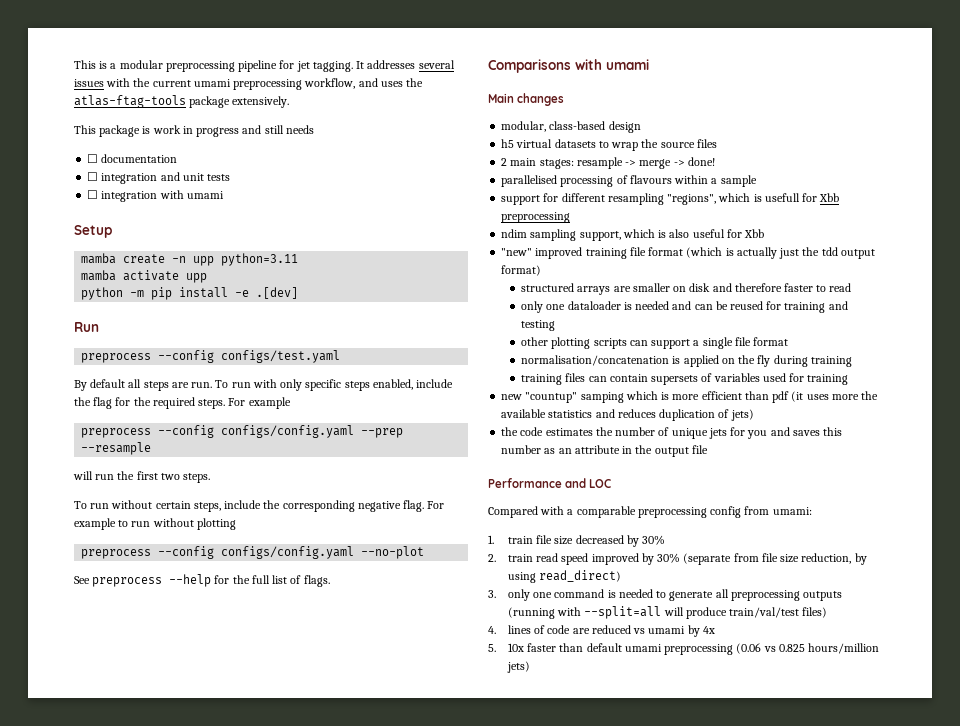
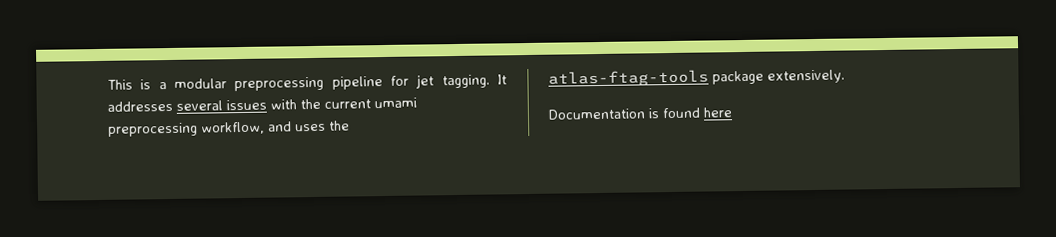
- This package is work in progress and still needs
- ☐ documentation
- ☐ integration and unit tests
- ☐ integration with umami
- Setup
- mamba create -n upp python=3.11
- mamba activate upp
- python -m pip install -e .[dev]
- Run
- preprocess --config configs/test.yaml
- By default all steps are run. To run with only specific steps enabled, include the flag for the required steps. For example
- preprocess --config configs/config.yaml --prep --resample
- will run the first two steps.
- To run without certain steps, include the corresponding negative flag. For example to run without plotting
- preprocess --config configs/config.yaml --no-plot
- See preprocess --help for the full list of flags.
- Comparisons with umami
- Main changes
- modular, class-based design
- h5 virtual datasets to wrap the source files
- 2 main stages: resample -> merge -> done!
- parallelised processing of flavours within a sample
- support for different resampling "regions", which is usefull for Xbb preprocessing
- ndim sampling support, which is also useful for Xbb
- "new" improved training file format (which is actually just the tdd output format)
- structured arrays are smaller on disk and therefore faster to read
- only one dataloader is needed and can be reused for training and testing
- other plotting scripts can support a single file format
- normalisation/concatenation is applied on the fly during training
- training files can contain supersets of variables used for training
- new "countup" samping which is more efficient than pdf (it uses more the available statistics and reduces duplication of jets)
- the code estimates the number of unique jets for you and saves this number as an attribute in the output file
- Performance and LOC
- Compared with a comparable preprocessing config from umami:
- 1. train file size decreased by 30%
- 2. train read speed improved by 30% (separate from file size reduction, by using read_direct)
- 3. only one command is needed to generate all preprocessing outputs (running with --split=all will produce train/val/test files)
- 4. lines of code are reduced vs umami by 4x
- 5. 10x faster than default umami preprocessing (0.06 vs 0.825 hours/million jets)
+ Documentation is found here

